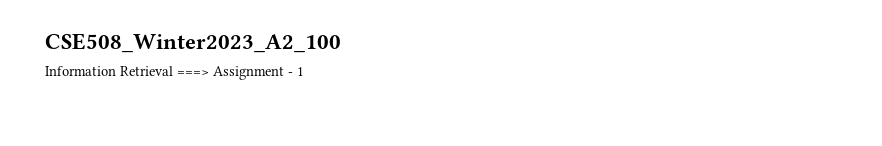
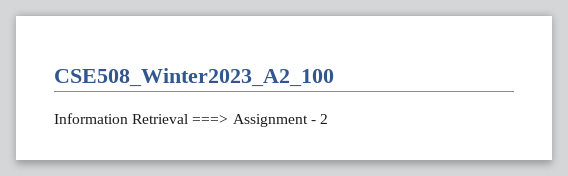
- Information Retrieval ===> Assignment - 1
+ Information Retrieval ===> Assignment - 2

